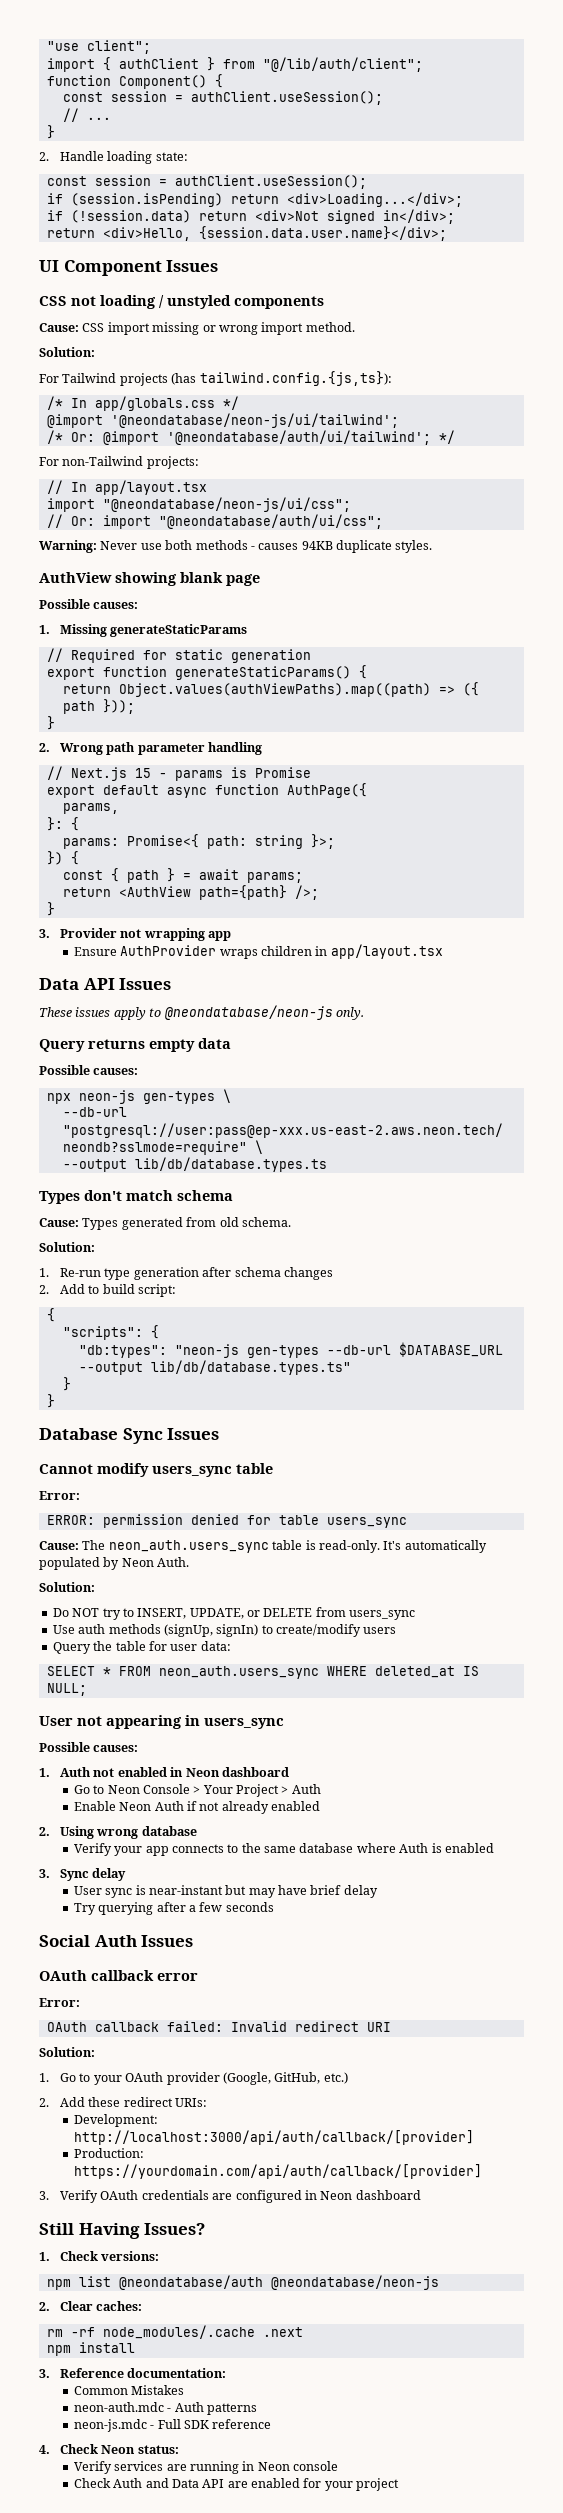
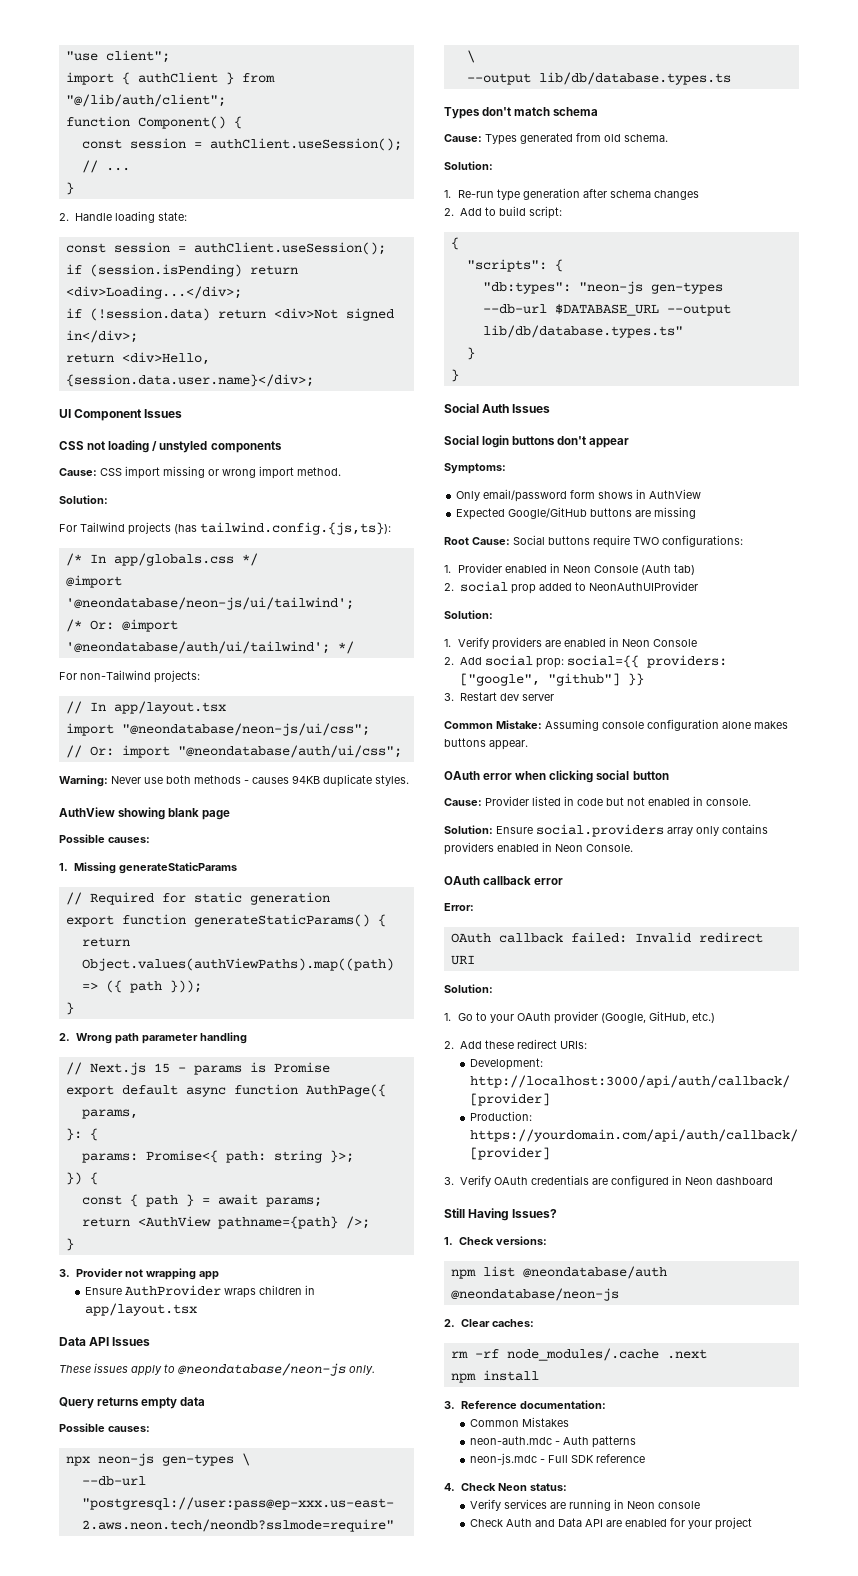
- return <AuthView path={path} />;
+ return <AuthView pathname={path} />;
- Database Sync Issues
- Cannot modify users_sync table
- Error:
- ERROR: permission denied for table users_sync
- Cause: The neon_auth.users_sync table is read-only. It's automatically populated by Neon Auth.
+ Social Auth Issues
+ Social login buttons don't appear
+ Symptoms:
+ Only email/password form shows in AuthView
+ Expected Google/GitHub buttons are missing
+ Root Cause: Social buttons require TWO configurations:
+ 1. Provider enabled in Neon Console (Auth tab)
+ 2. social prop added to NeonAuthUIProvider
  Solution:
- Do NOT try to INSERT, UPDATE, or DELETE from users_sync
- Use auth methods (signUp, signIn) to create/modify users
- Query the table for user data:
- SELECT * FROM neon_auth.users_sync WHERE deleted_at IS NULL;
- User not appearing in users_sync
- Possible causes:
- 1. Auth not enabled in Neon dashboard
- Go to Neon Console > Your Project > Auth
- Enable Neon Auth if not already enabled
- 2. Using wrong database
- Verify your app connects to the same database where Auth is enabled
- 3. Sync delay
- User sync is near-instant but may have brief delay
- Try querying after a few seconds
- Social Auth Issues
+ 1. Verify providers are enabled in Neon Console
+ 2. Add social prop: social={{ providers: ["google", "github"] }}
+ 3. Restart dev server
+ Common Mistake: Assuming console configuration alone makes buttons appear.
+ OAuth error when clicking social button
+ Cause: Provider listed in code but not enabled in console.
+ Solution: Ensure social.providers array only contains providers enabled in Neon Console.

